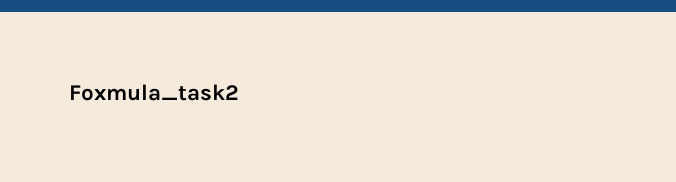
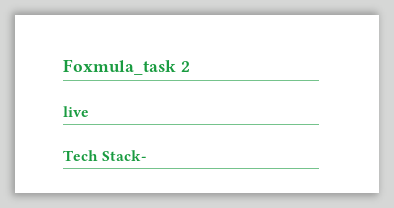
- Foxmula_task2
+ Foxmula_task 2
+ live
+ Tech Stack-

